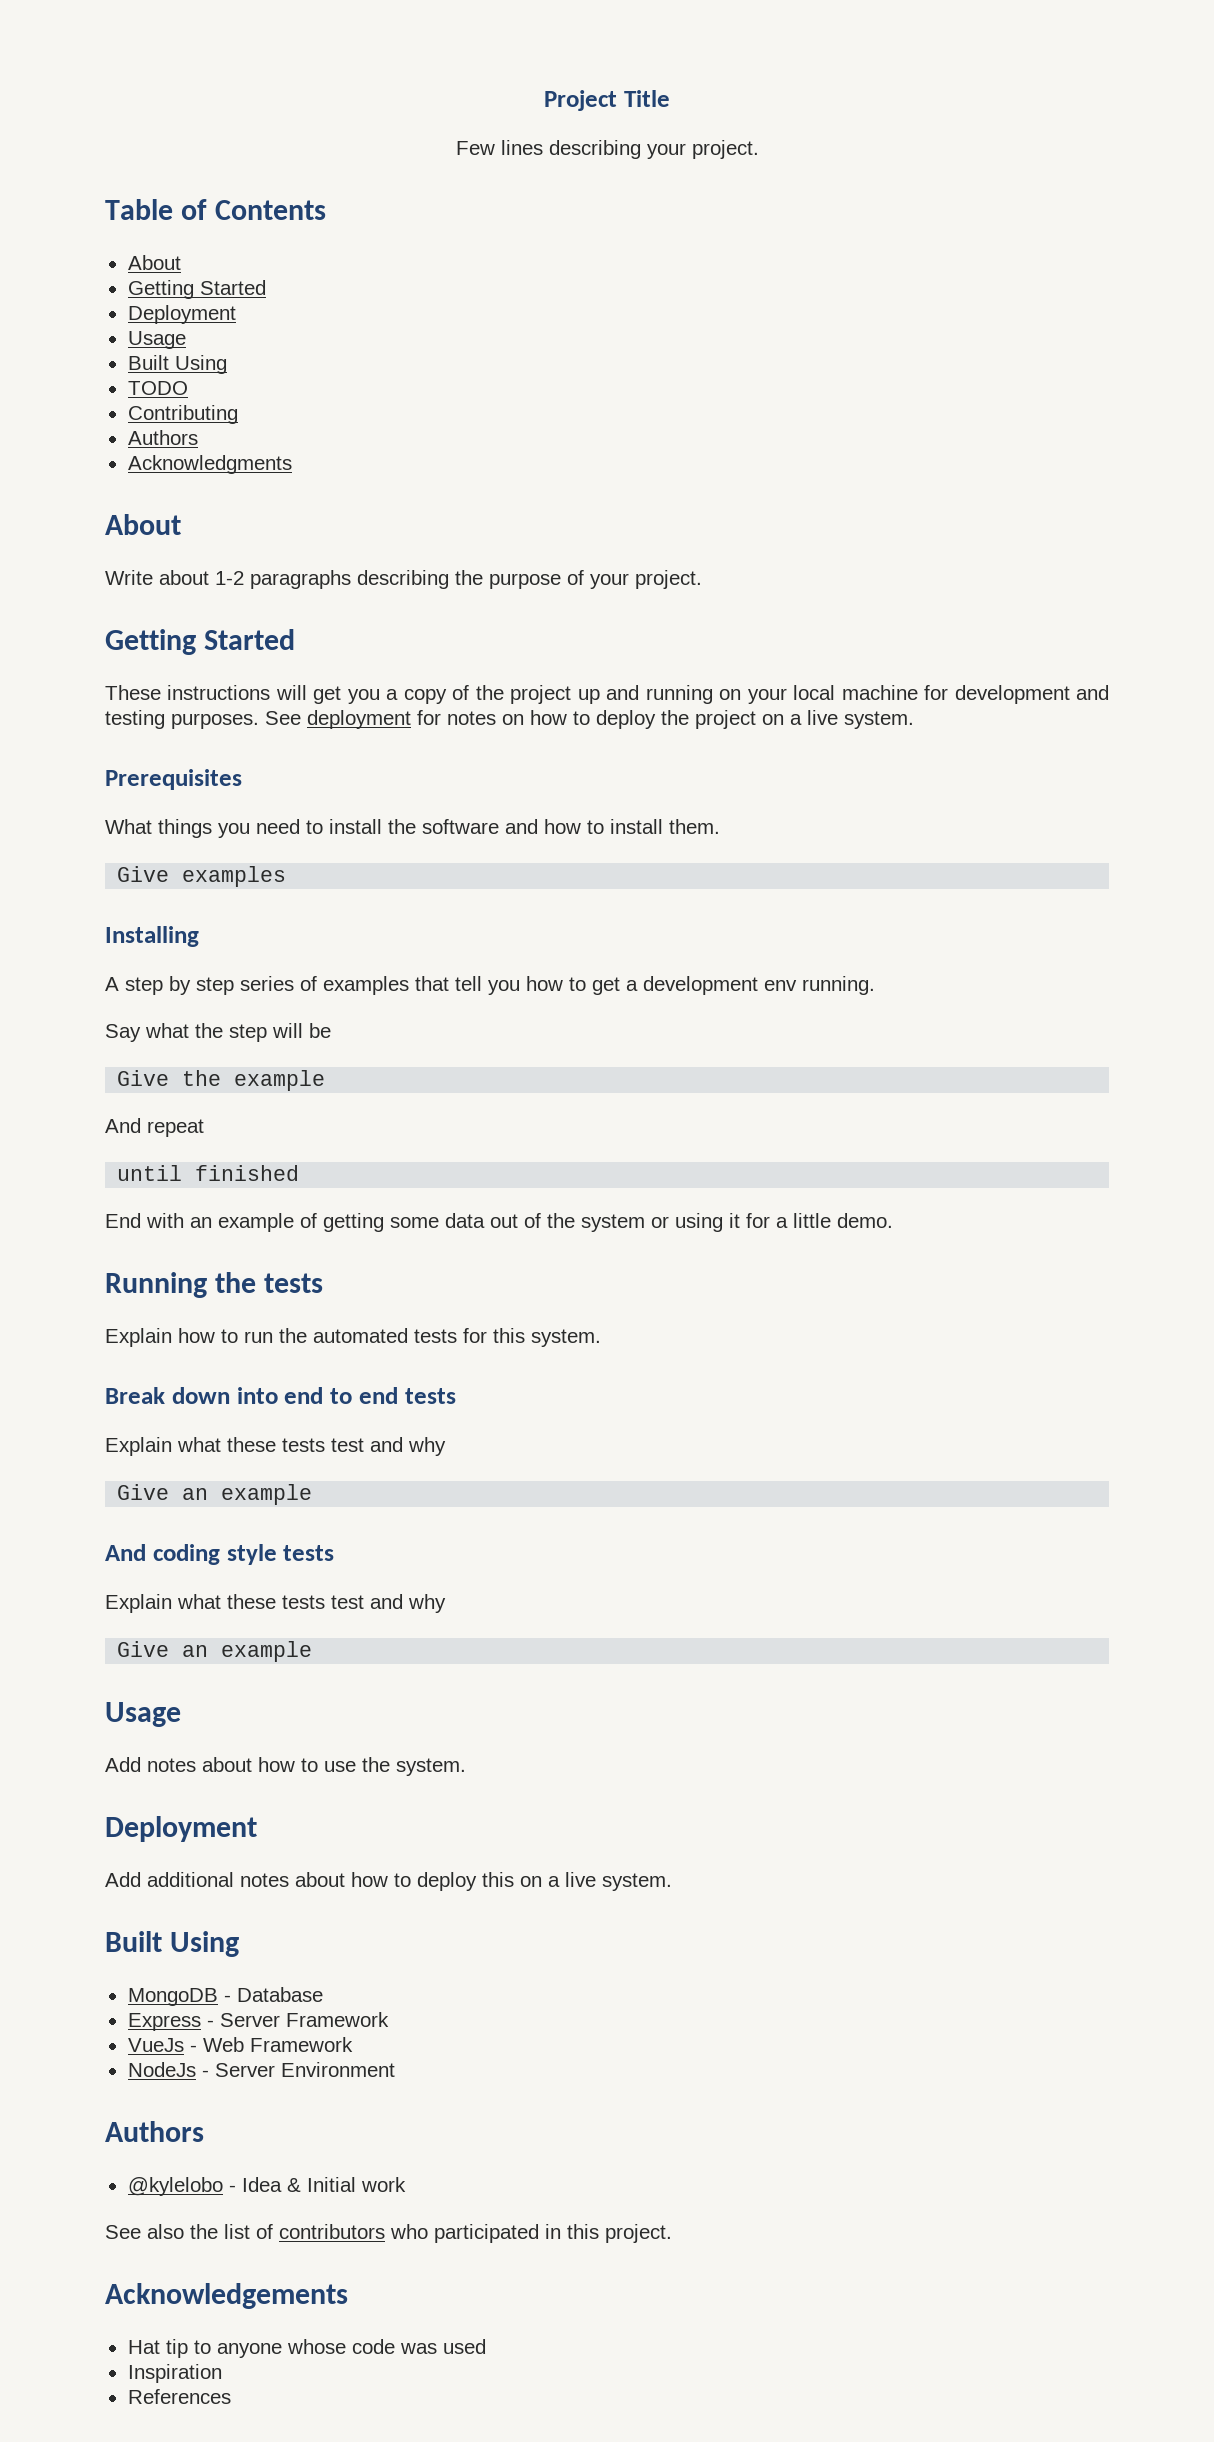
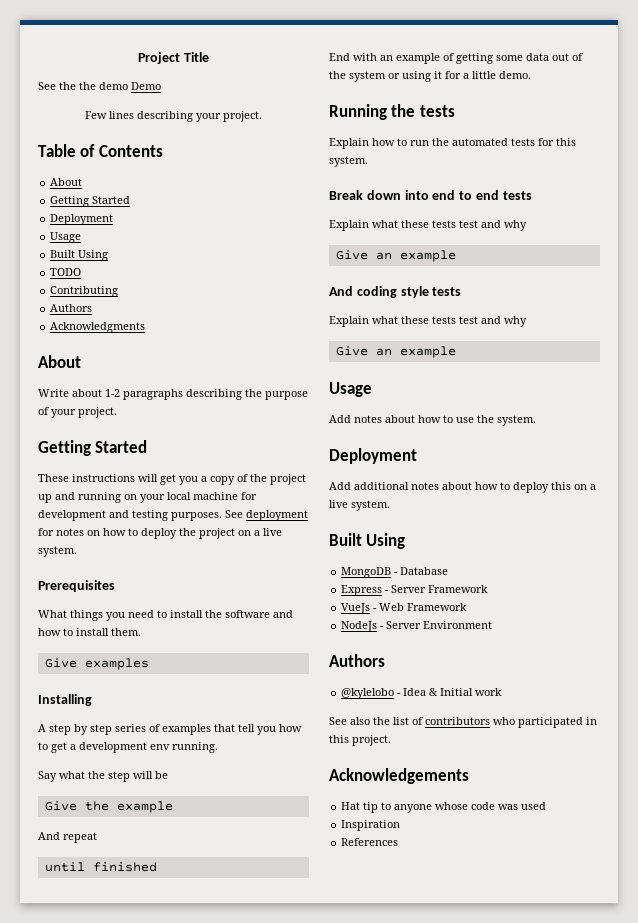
+ See the the demo Demo

